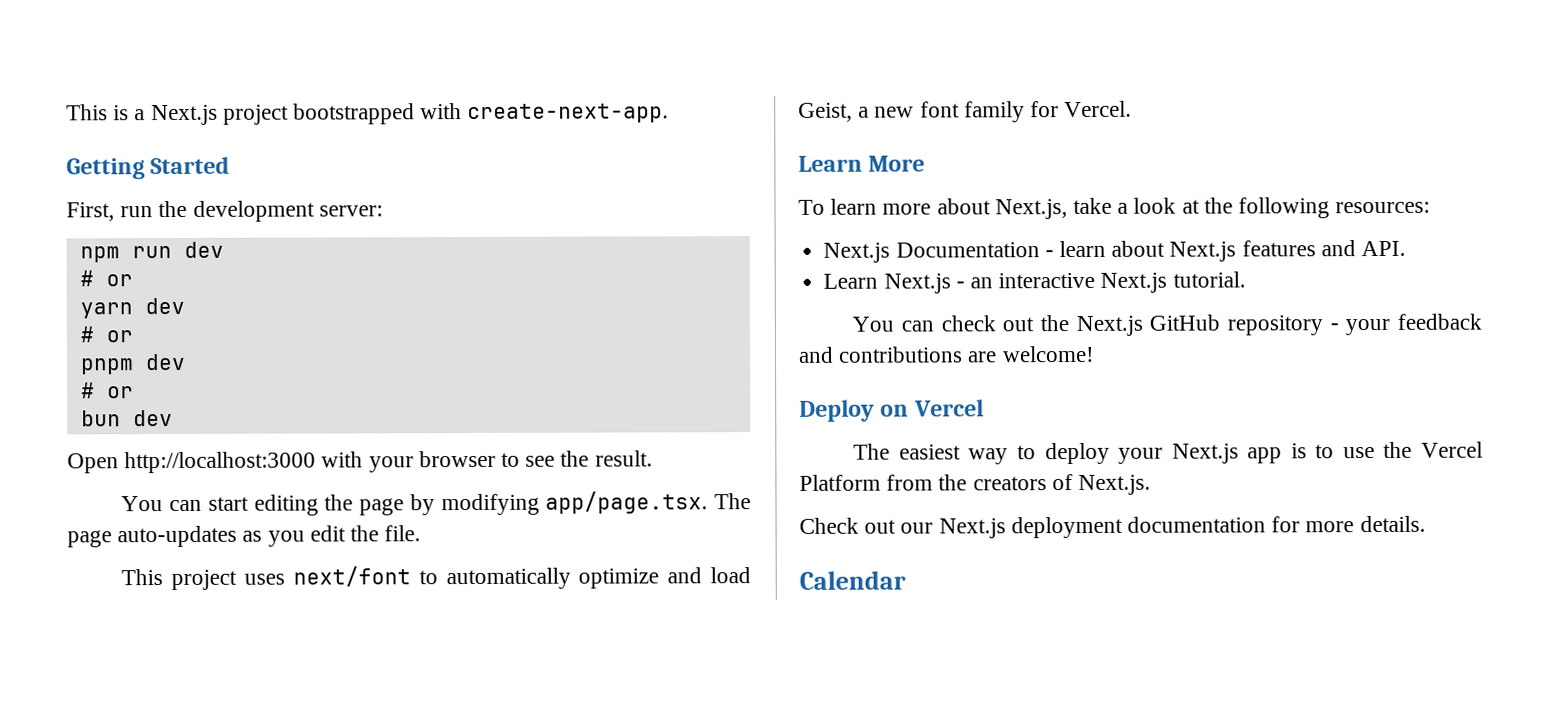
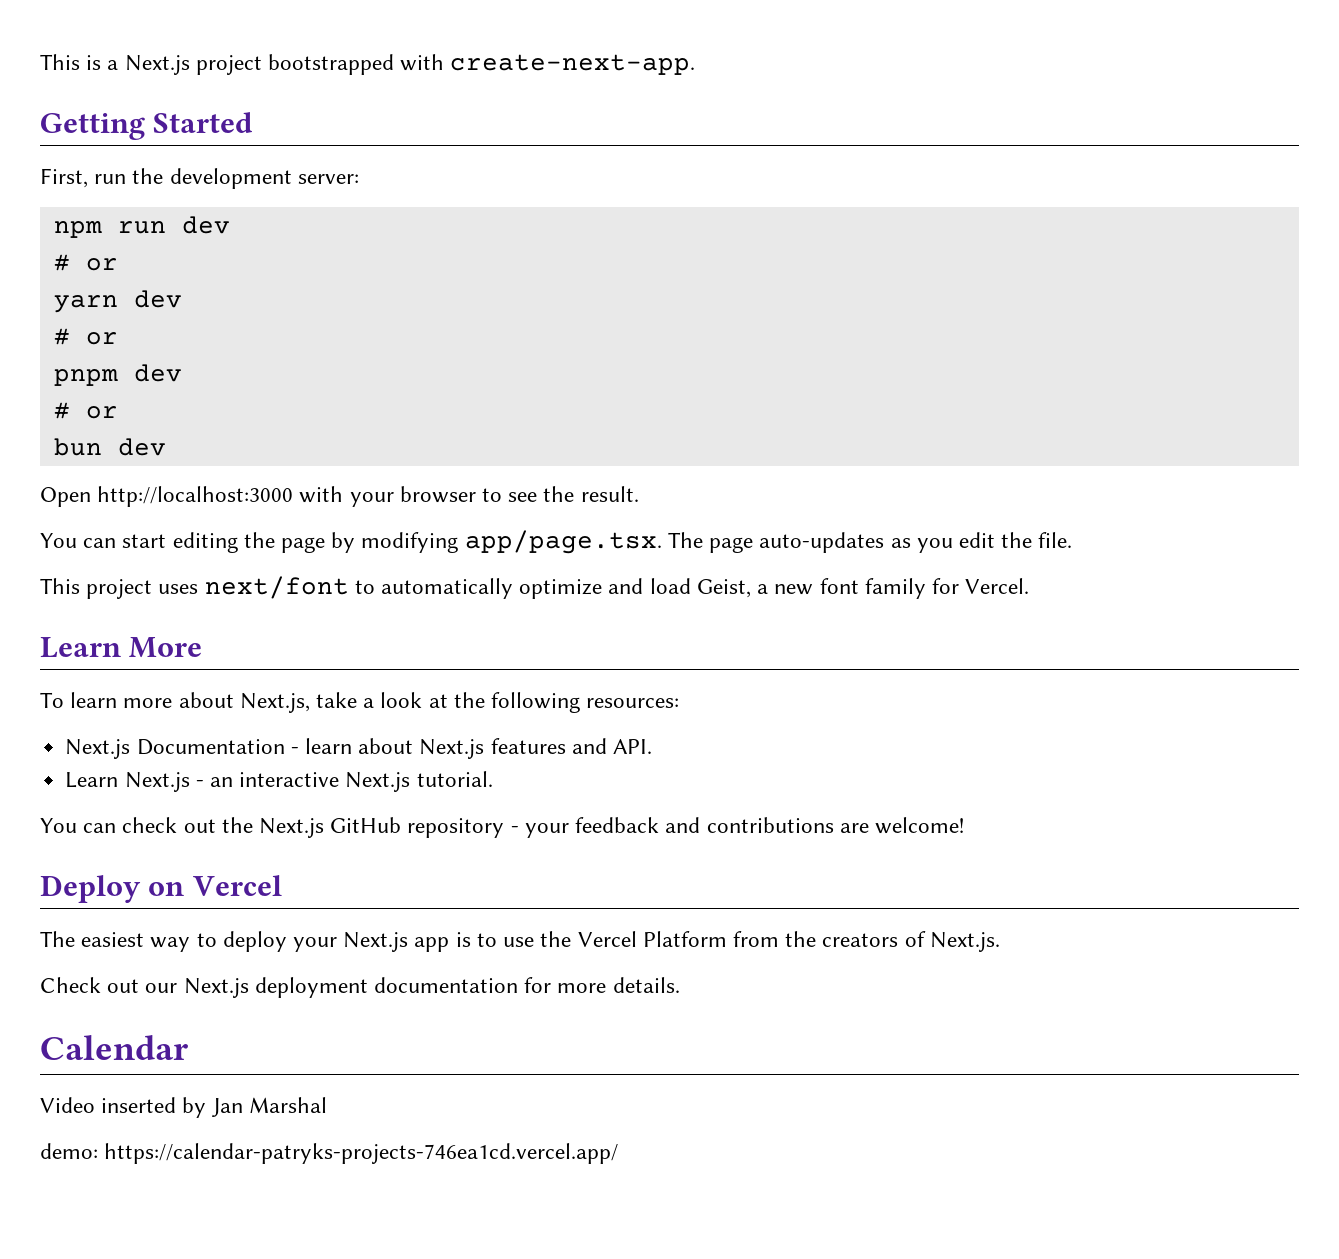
+ Video inserted by Jan Marshal
+ demo: https://calendar-patryks-projects-746ea1cd.vercel.app/

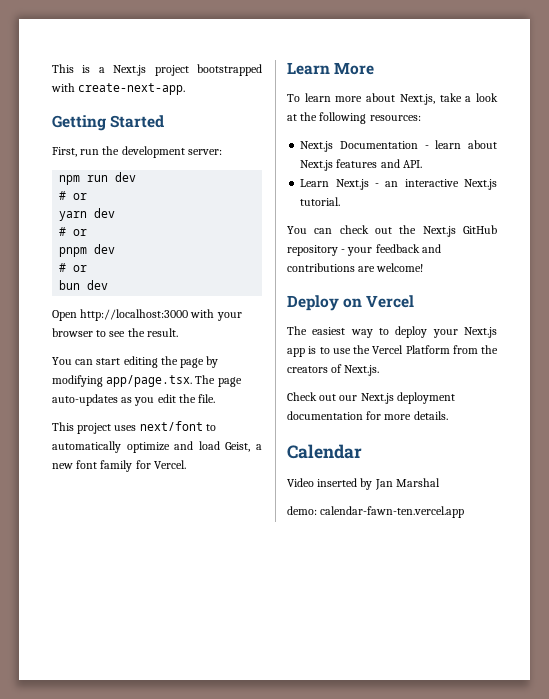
- demo: https://calendar-patryks-projects-746ea1cd.vercel.app/
+ demo: calendar-fawn-ten.vercel.app

